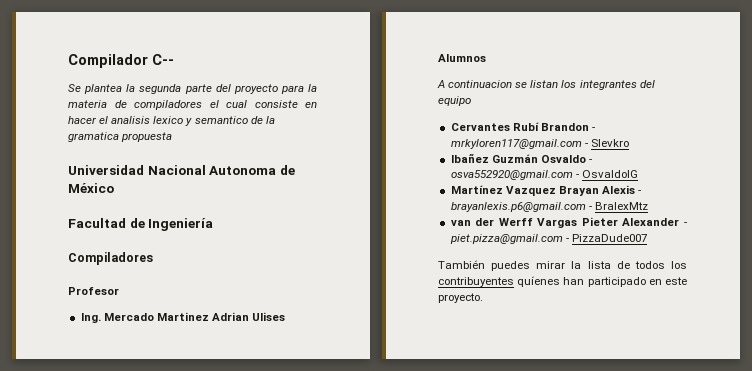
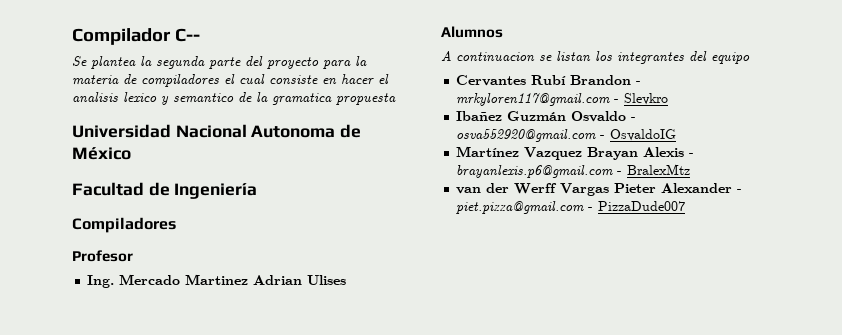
- También puedes mirar la lista de todos los contribuyentes quíenes han participado en este proyecto.

